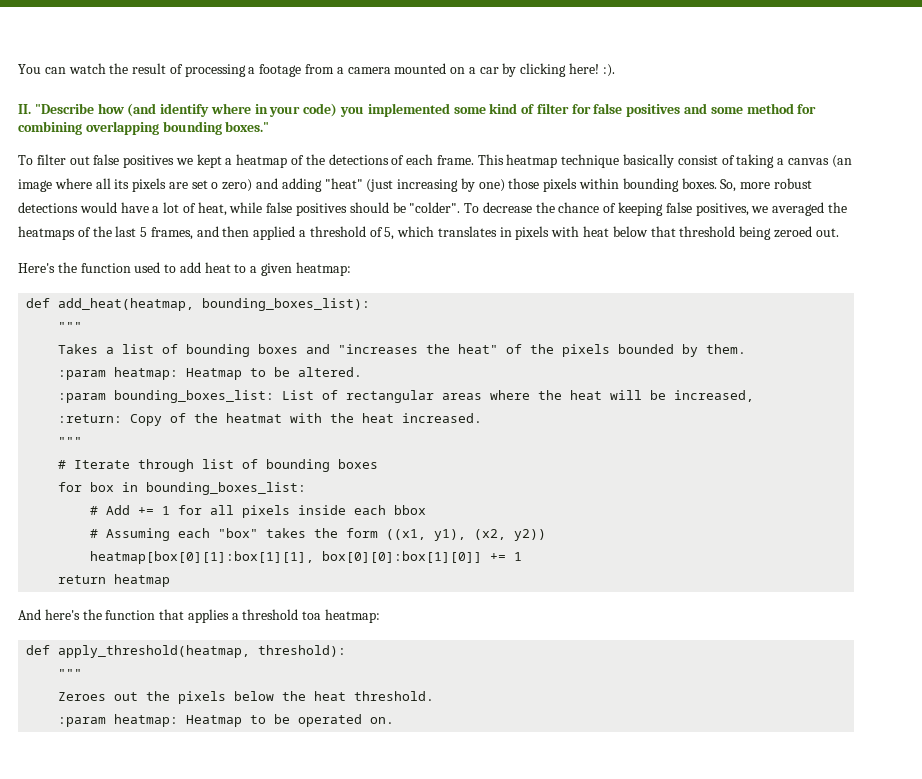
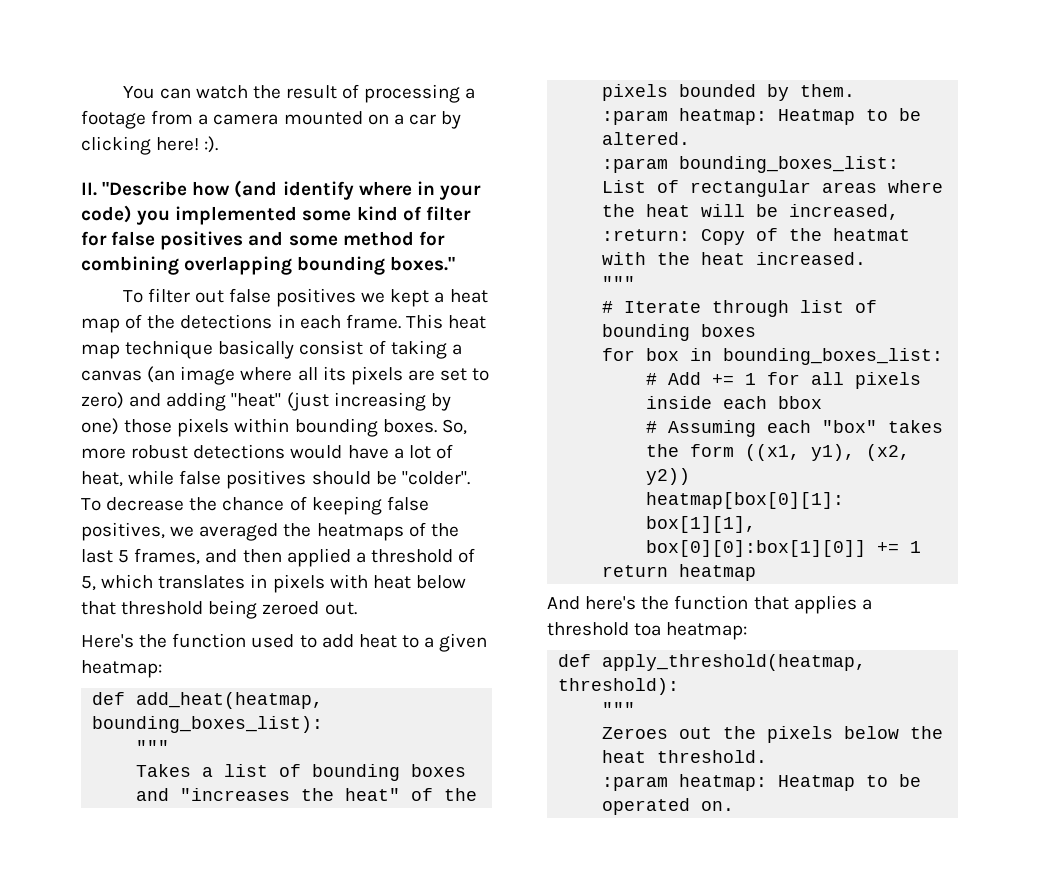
- To filter out false positives we kept a heatmap of the detections of each frame.
+ To filter out false positives we kept a heat map of the detections in each frame.
- This heatmap technique basically consist of taking a canvas (an image where all its pixels are set o zero) and adding "heat" (just increasing by one) those pixels within bounding boxes.
+ This heat map technique basically consist of taking a canvas (an image where all its pixels are set to zero) and adding "heat" (just increasing by one) those pixels within bounding boxes.

